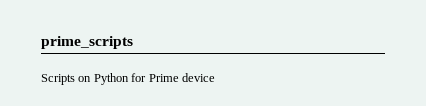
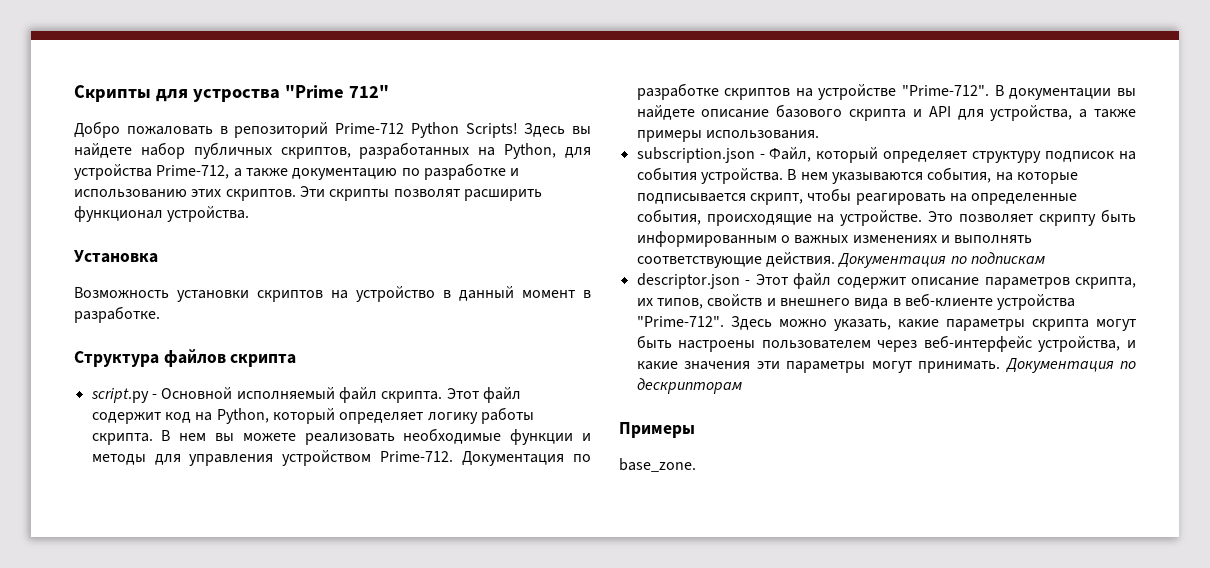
- prime_scripts
- Scripts on Python for Prime device
+ Скрипты для устроства "Prime 712"
+ Добро пожаловать в репозиторий Prime-712 Python Scripts! Здесь вы найдете набор публичных скриптов, разработанных на Python, для устройства Prime-712, а также документацию по разработке и использованию этих скриптов. Эти скрипты позволят расширить функционал устройства.
+ Установка
+ Возможность установки скриптов на устройство в данный момент в разработке.
+ Структура файлов скрипта
+ script.py - Основной исполняемый файл скрипта. Этот файл содержит код на Python, который определяет логику работы скрипта. В нем вы можете реализовать необходимые функции и методы для управления устройством Prime-712. Документация по разработке скриптов на устройстве "Prime-712". В документации вы найдете описание базового скрипта и API для устройства, а также примеры использования.
+ subscription.json - Файл, который определяет структуру подписок на события устройства. В нем указываются события, на которые подписывается скрипт, чтобы реагировать на определенные события, происходящие на устройстве. Это позволяет скрипту быть информированным о важных изменениях и выполнять соответствующие действия. Документация по подпискам
+ descriptor.json - Этот файл содержит описание параметров скрипта, их типов, свойств и внешнего вида в веб-клиенте устройства "Prime-712". Здесь можно указать, какие параметры скрипта могут быть настроены пользователем через веб-интерфейс устройства, и какие значения эти параметры могут принимать. Документация по дескрипторам
+ Примеры
+ base_zone.

